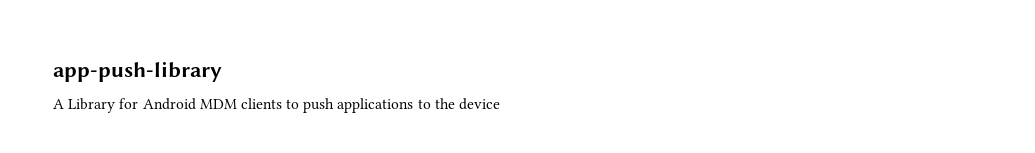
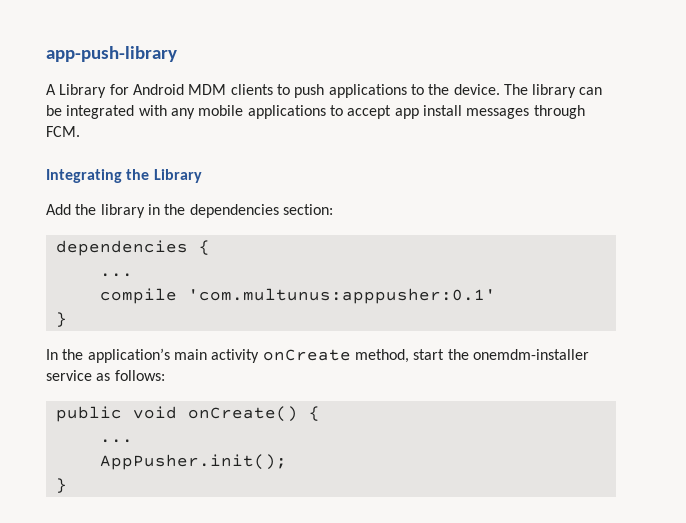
- A Library for Android MDM clients to push applications to the device
+ A Library for Android MDM clients to push applications to the device. The library can be integrated with any mobile applications to accept app install messages through FCM.
+ Integrating the Library
+ Add the library in the dependencies section:
+ dependencies {
+ ...
+ compile 'com.multunus:apppusher:0.1'
+ }
+ In the application’s main activity onCreate method, start the onemdm-installer service as follows:
+ public void onCreate() {
+ ...
+ AppPusher.init();
+ }

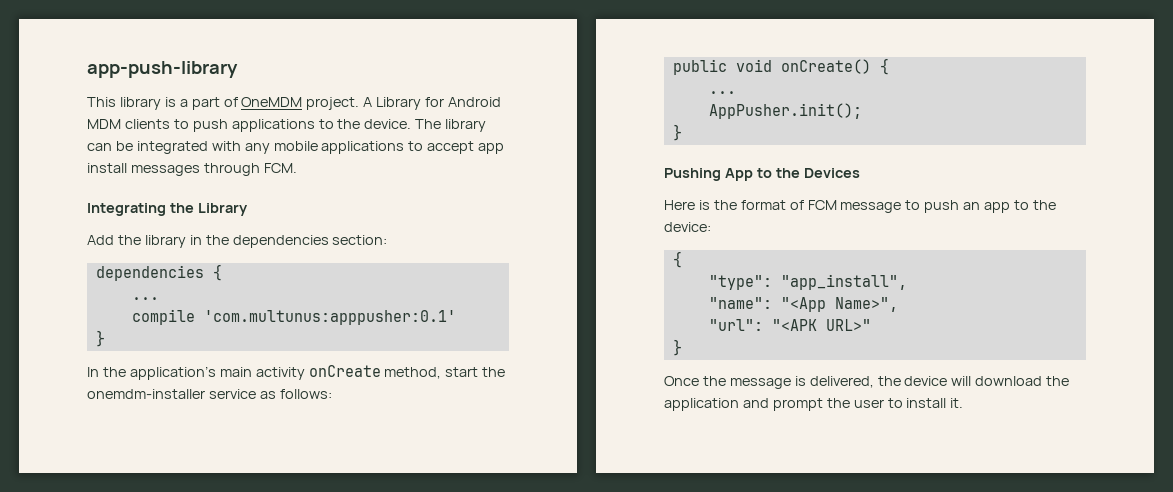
+ This library is a part of OneMDM project.
+ Pushing App to the Devices
+ Here is the format of FCM message to push an app to the device:
+ {
+ "type": "app_install",
+ "name": "<App Name>",
+ "url": "<APK URL>"
+ }
+ Once the message is delivered, the device will download the application and prompt the user to install it.

